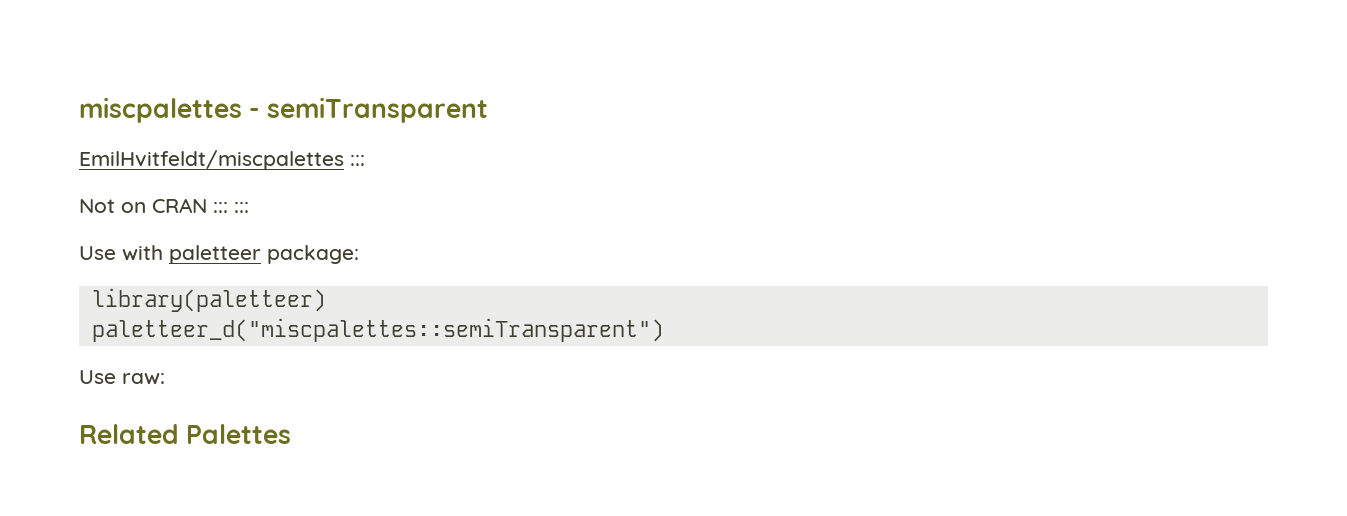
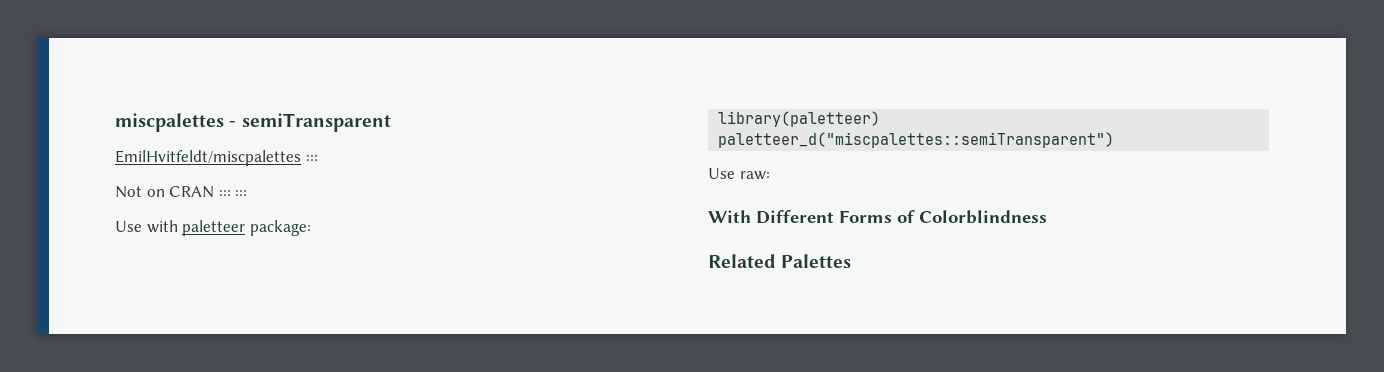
+ With Different Forms of Colorblindness

